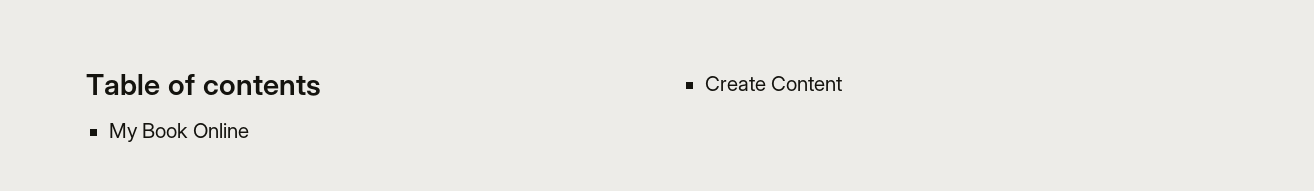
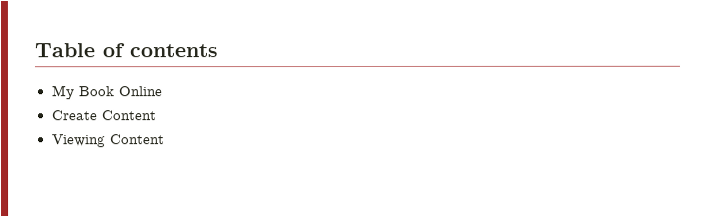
+ Viewing Content

